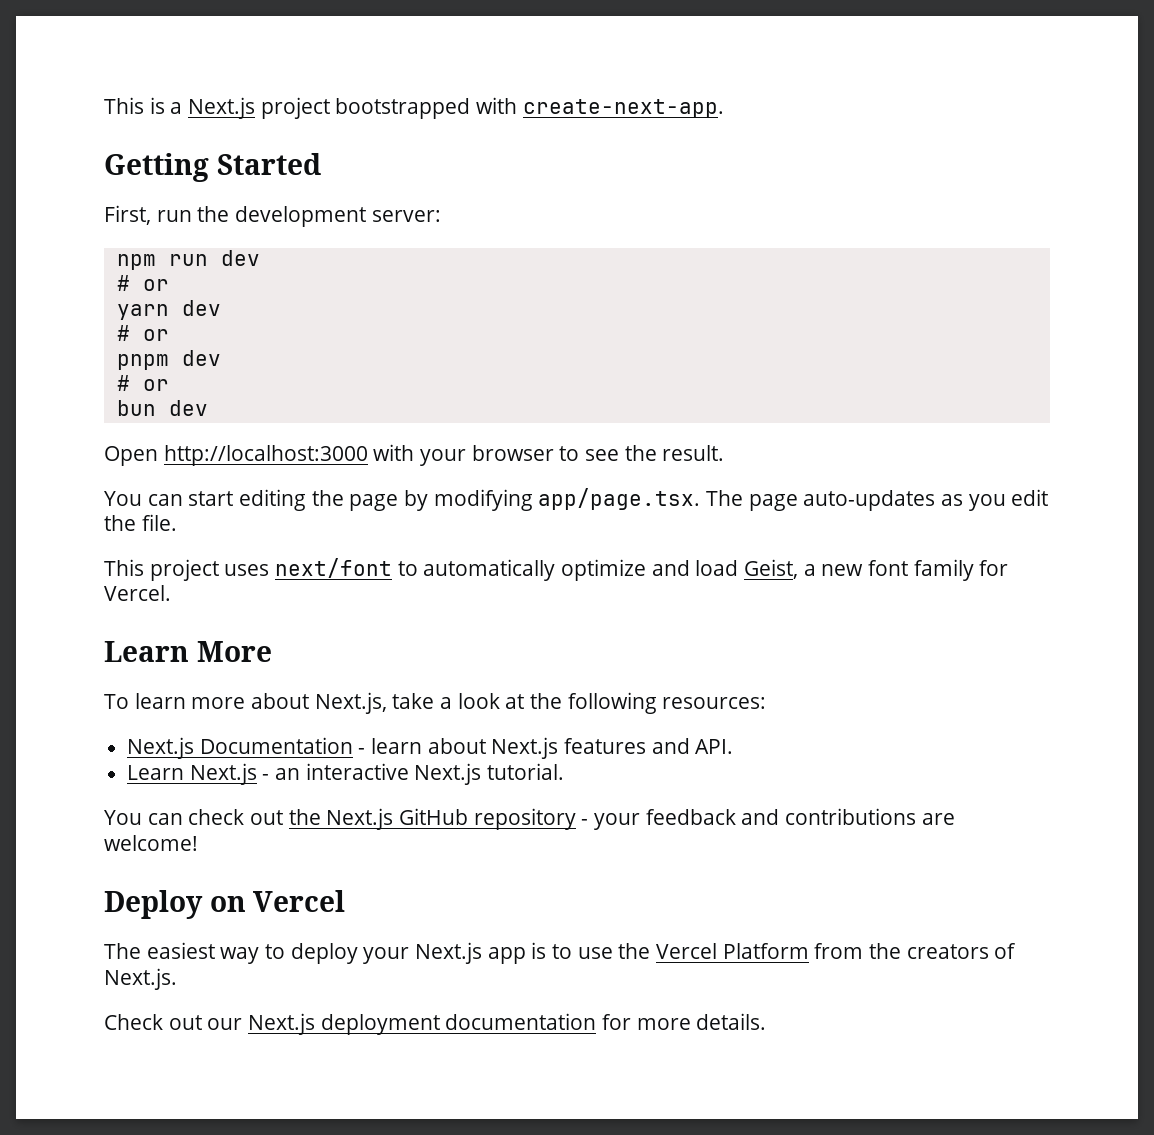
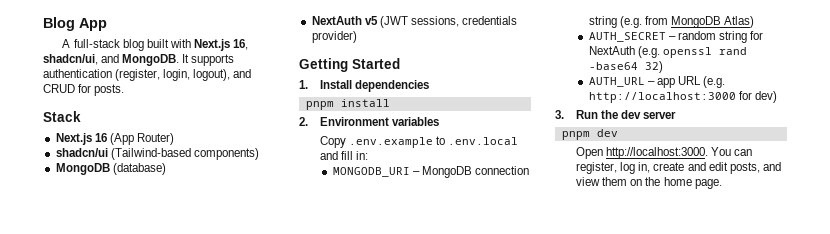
- This is a Next.js project bootstrapped with create-next-app.
+ Blog App
+ A full-stack blog built with Next.js 16, shadcn/ui, and MongoDB. It supports authentication (register, login, logout), and CRUD for posts.
+ Stack
+ Next.js 16 (App Router)
+ shadcn/ui (Tailwind-based components)
+ MongoDB (database)
+ NextAuth v5 (JWT sessions, credentials provider)
  Getting Started
- First, run the development server:
- npm run dev
- # or
- yarn dev
- # or
+ 1. Install dependencies
+ pnpm install
+ 2. Environment variables
+ Copy .env.example to .env.local and fill in:
+ MONGODB_URI – MongoDB connection string (e.g. from MongoDB Atlas)
+ AUTH_SECRET – random string for NextAuth (e.g. openssl rand -base64 32)
+ AUTH_URL – app URL (e.g. http://localhost:3000 for dev)
+ 3. Run the dev server
  pnpm dev
- # or
- bun dev
- Open http://localhost:3000 with your browser to see the result.
- You can start editing the page by modifying app/page.tsx. The page auto-updates as you edit the file.
- This project uses next/font to automatically optimize and load Geist, a new font family for Vercel.
- Learn More
- To learn more about Next.js, take a look at the following resources:
- Next.js Documentation - learn about Next.js features and API.
- Learn Next.js - an interactive Next.js tutorial.
- You can check out the Next.js GitHub repository - your feedback and contributions are welcome!
- Deploy on Vercel
- The easiest way to deploy your Next.js app is to use the Vercel Platform from the creators of Next.js.
- Check out our Next.js deployment documentation for more details.
+ Open http://localhost:3000. You can register, log in, create and edit posts, and view them on the home page.

